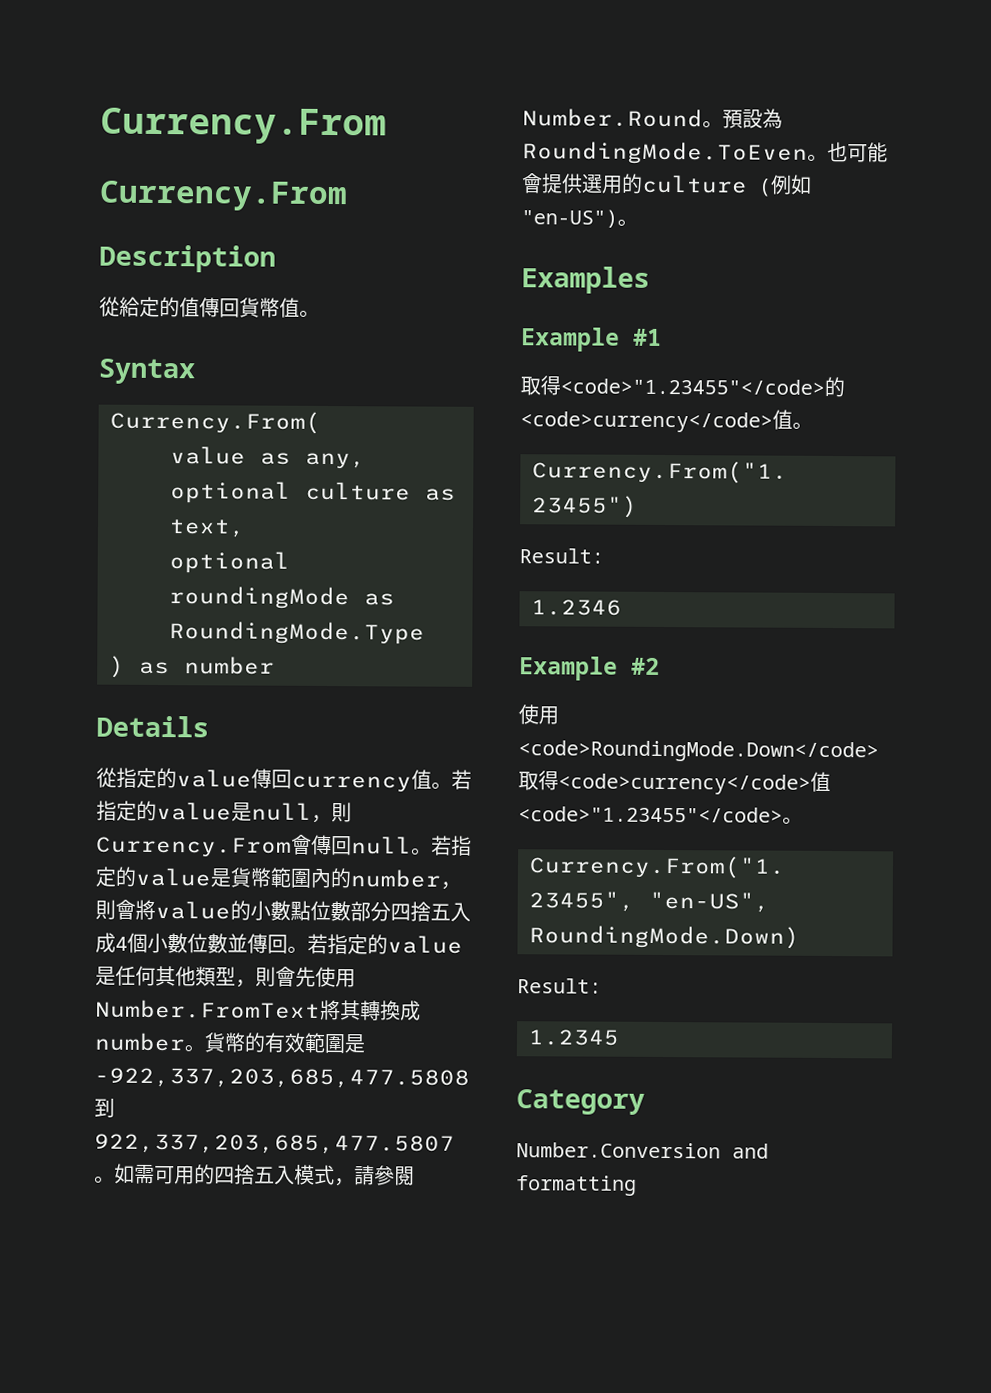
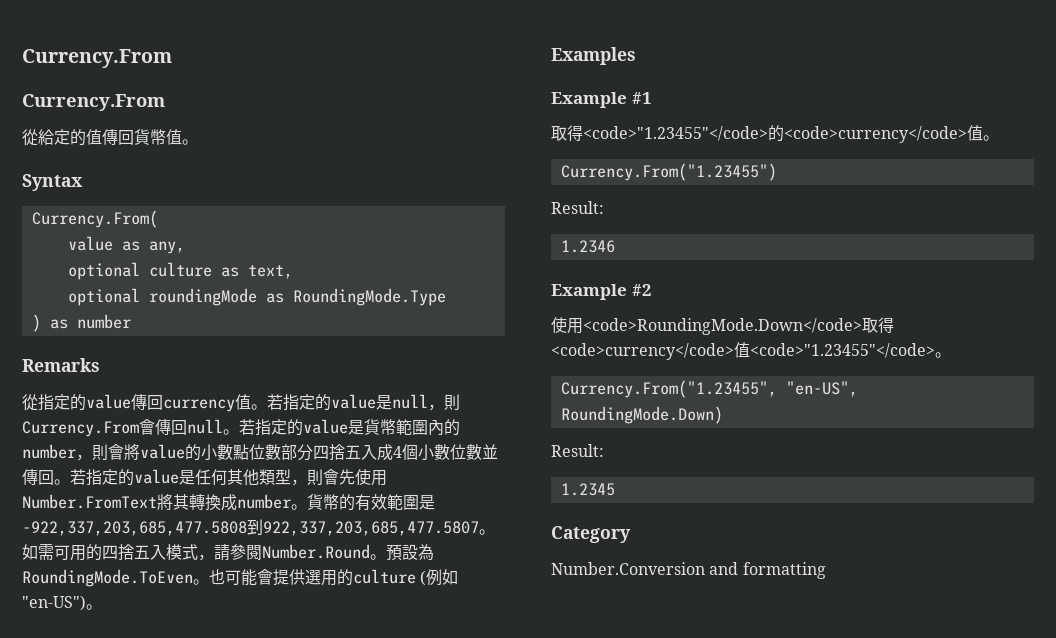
- Description
- Details
+ Remarks

